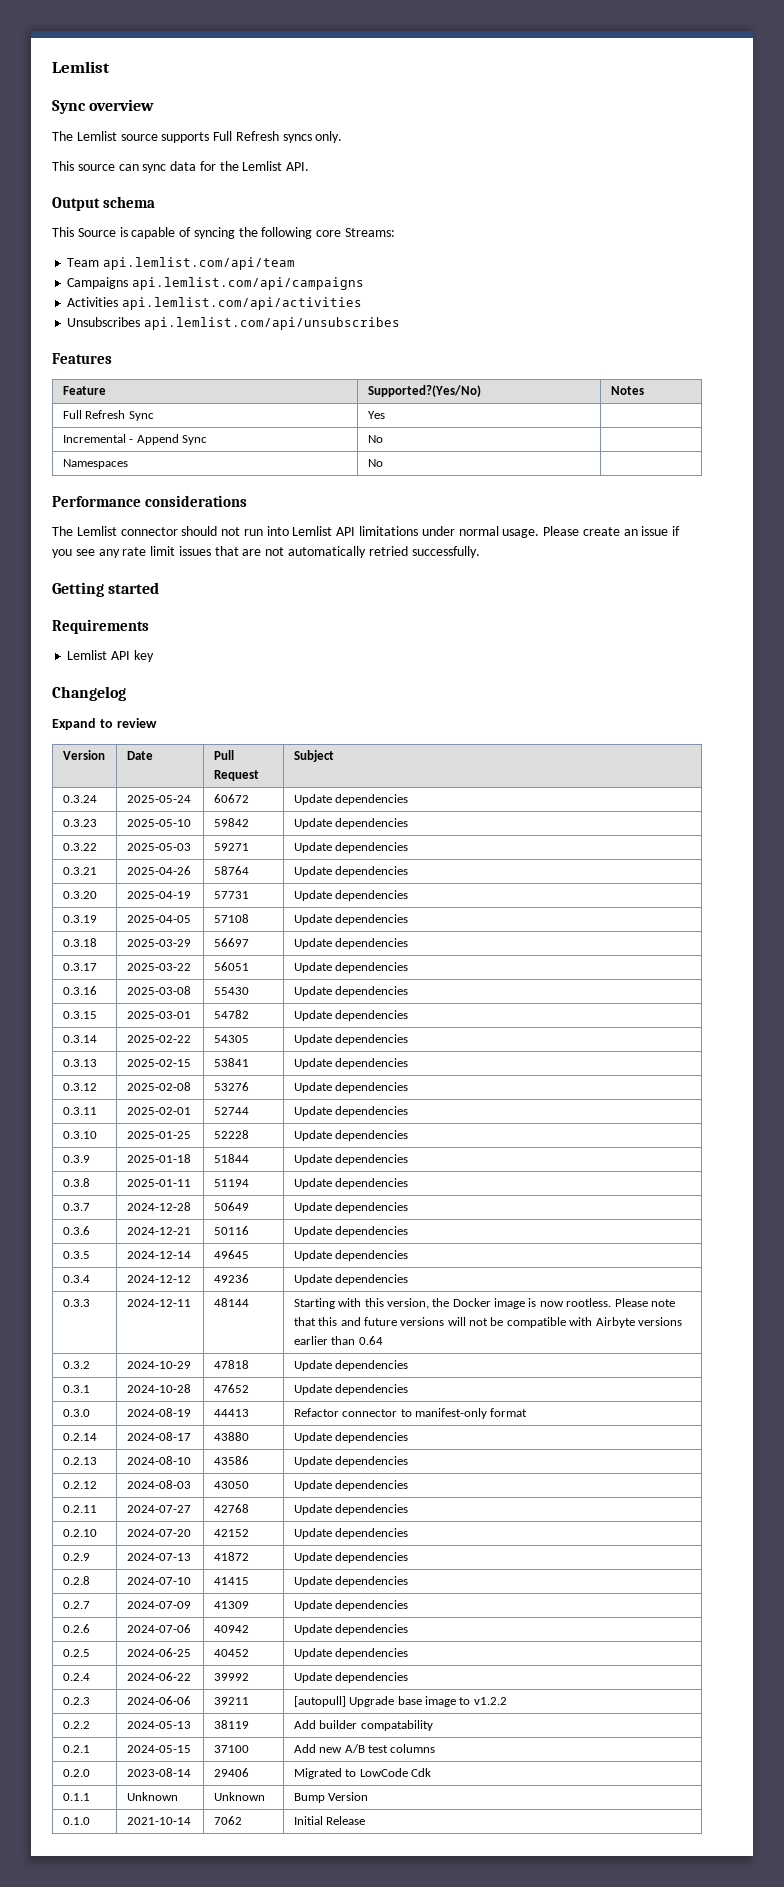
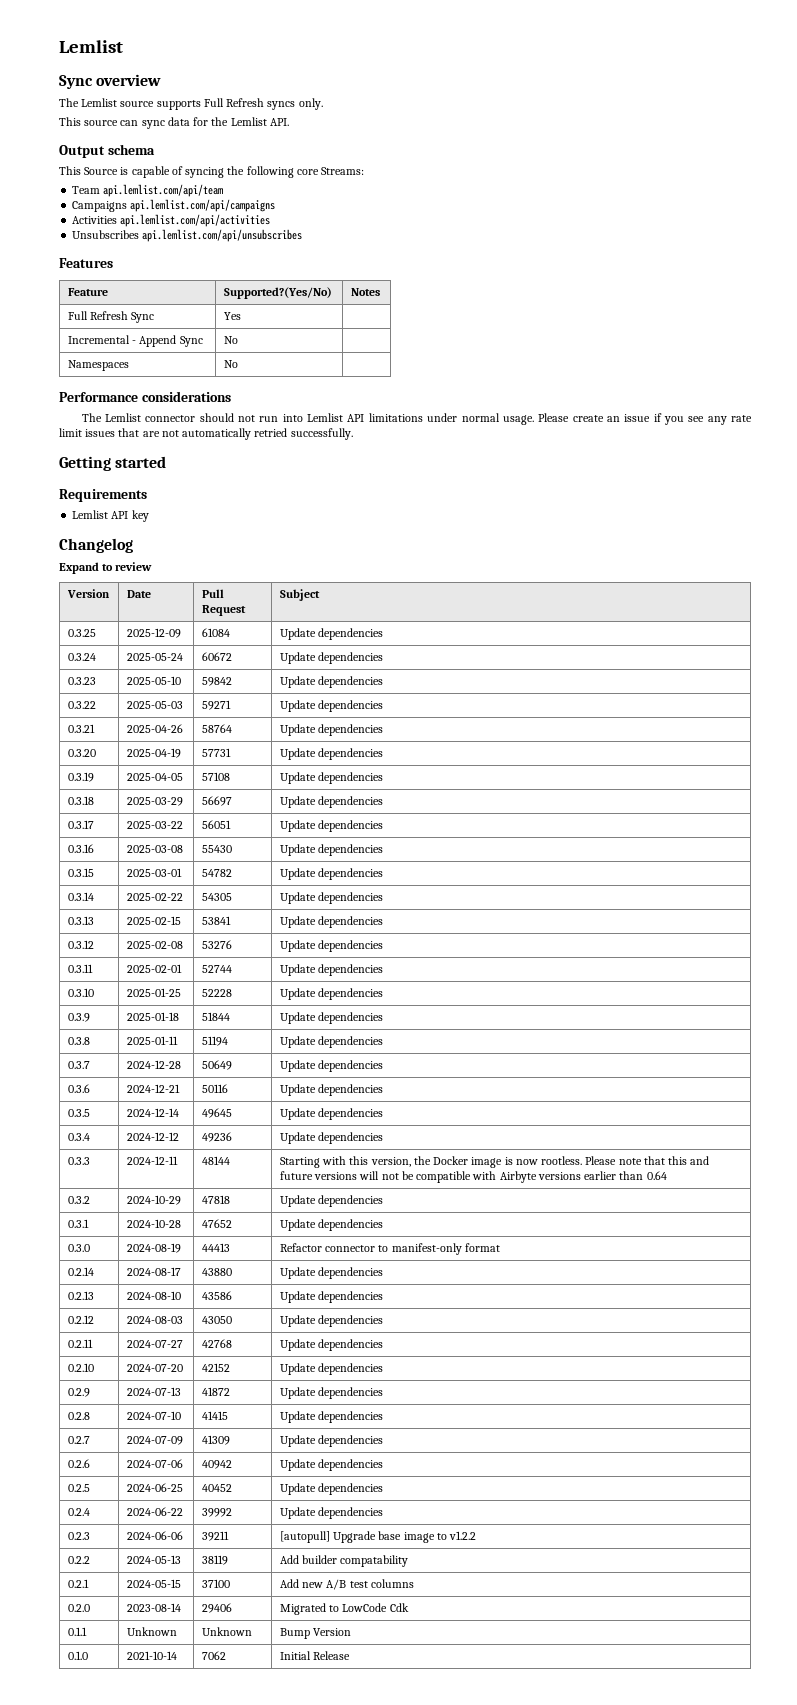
+ 0.3.25 | 2025-12-09 | 61084 | Update dependencies

